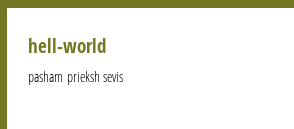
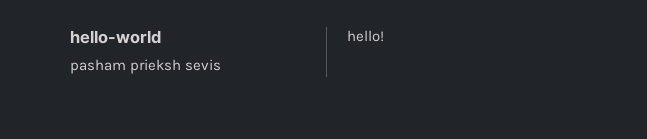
- hell-world
+ hello-world
+ hello!

